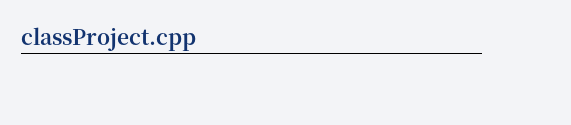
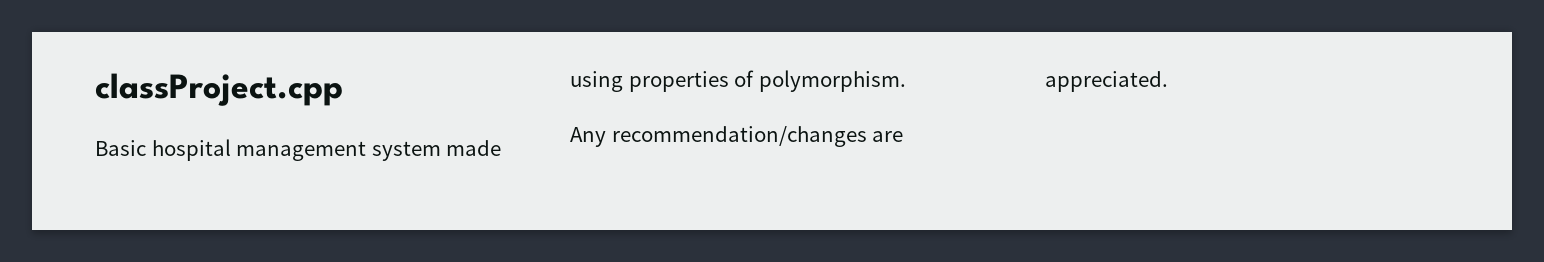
+ Basic hospital management system made using properties of polymorphism.
+ Any recommendation/changes are appreciated.

